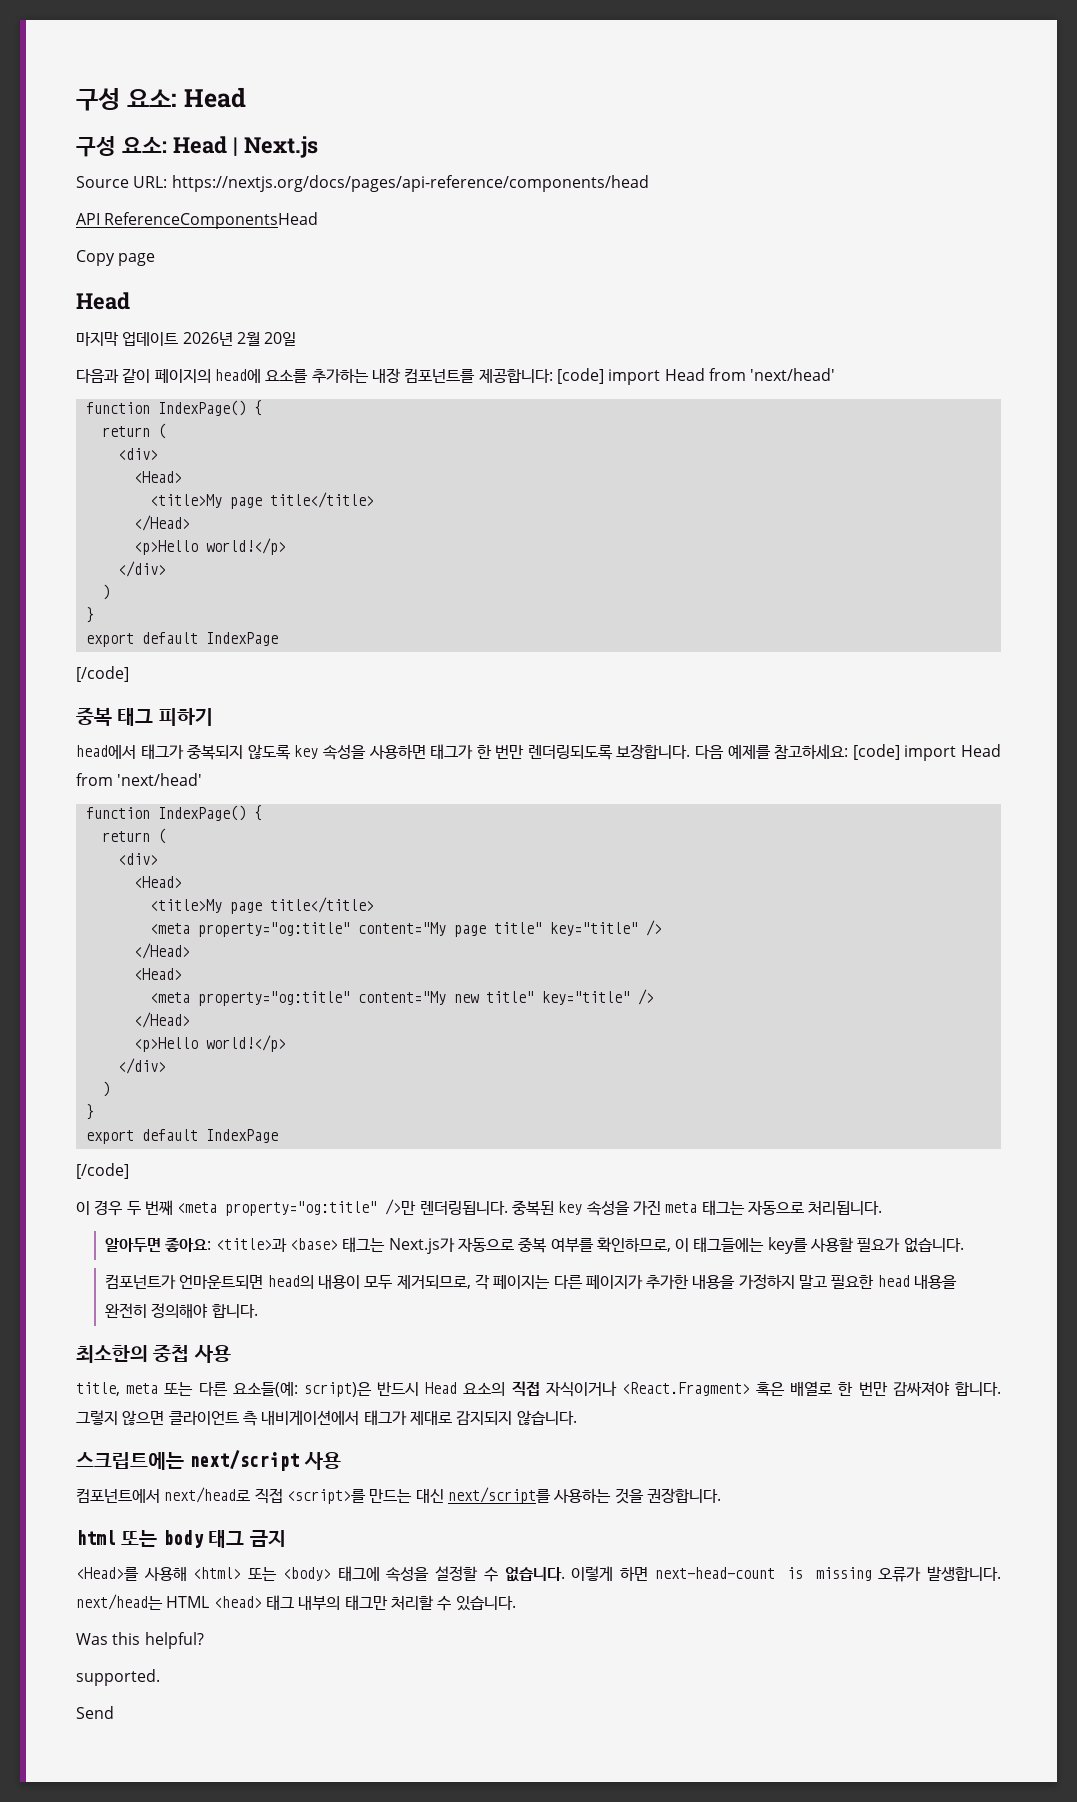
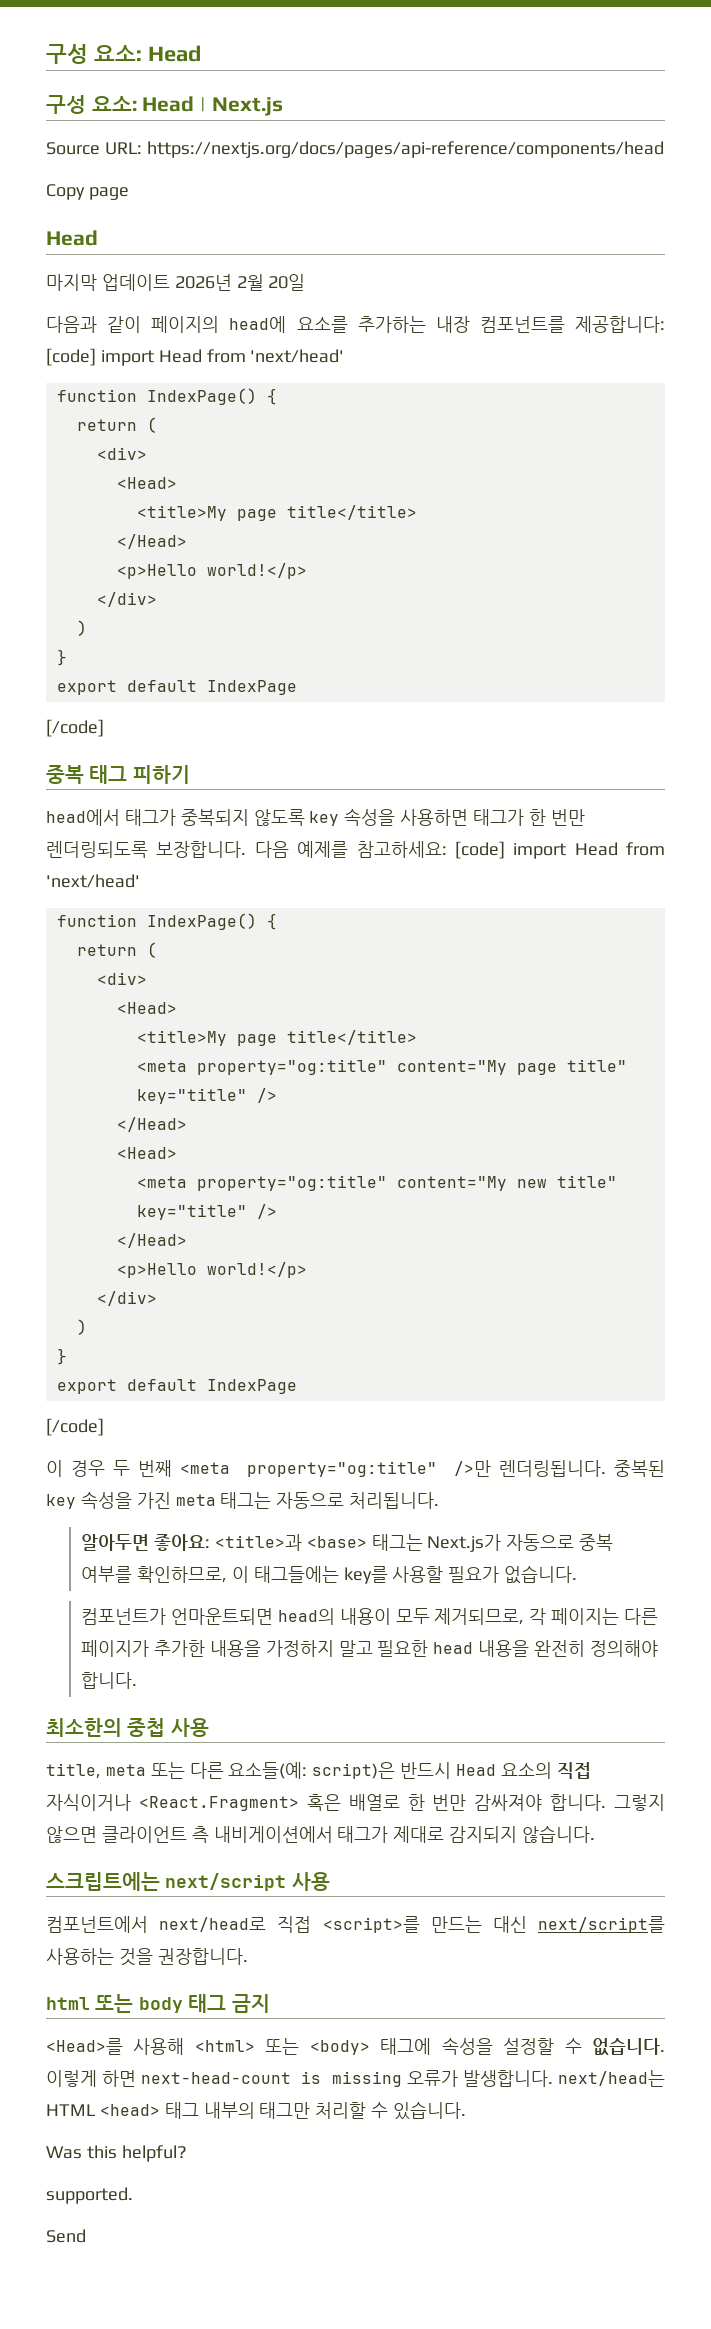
- API ReferenceComponentsHead

